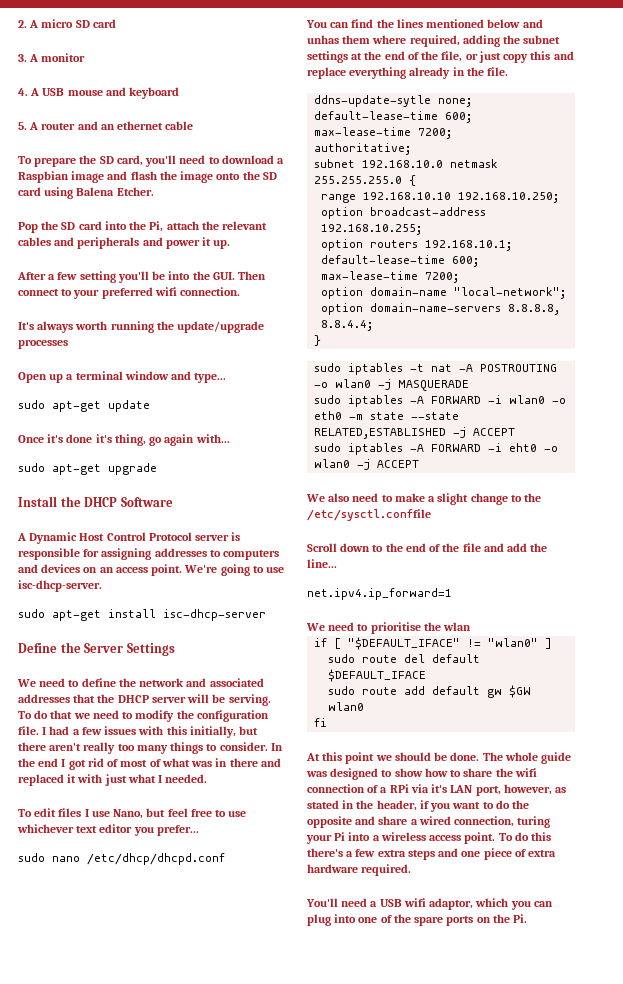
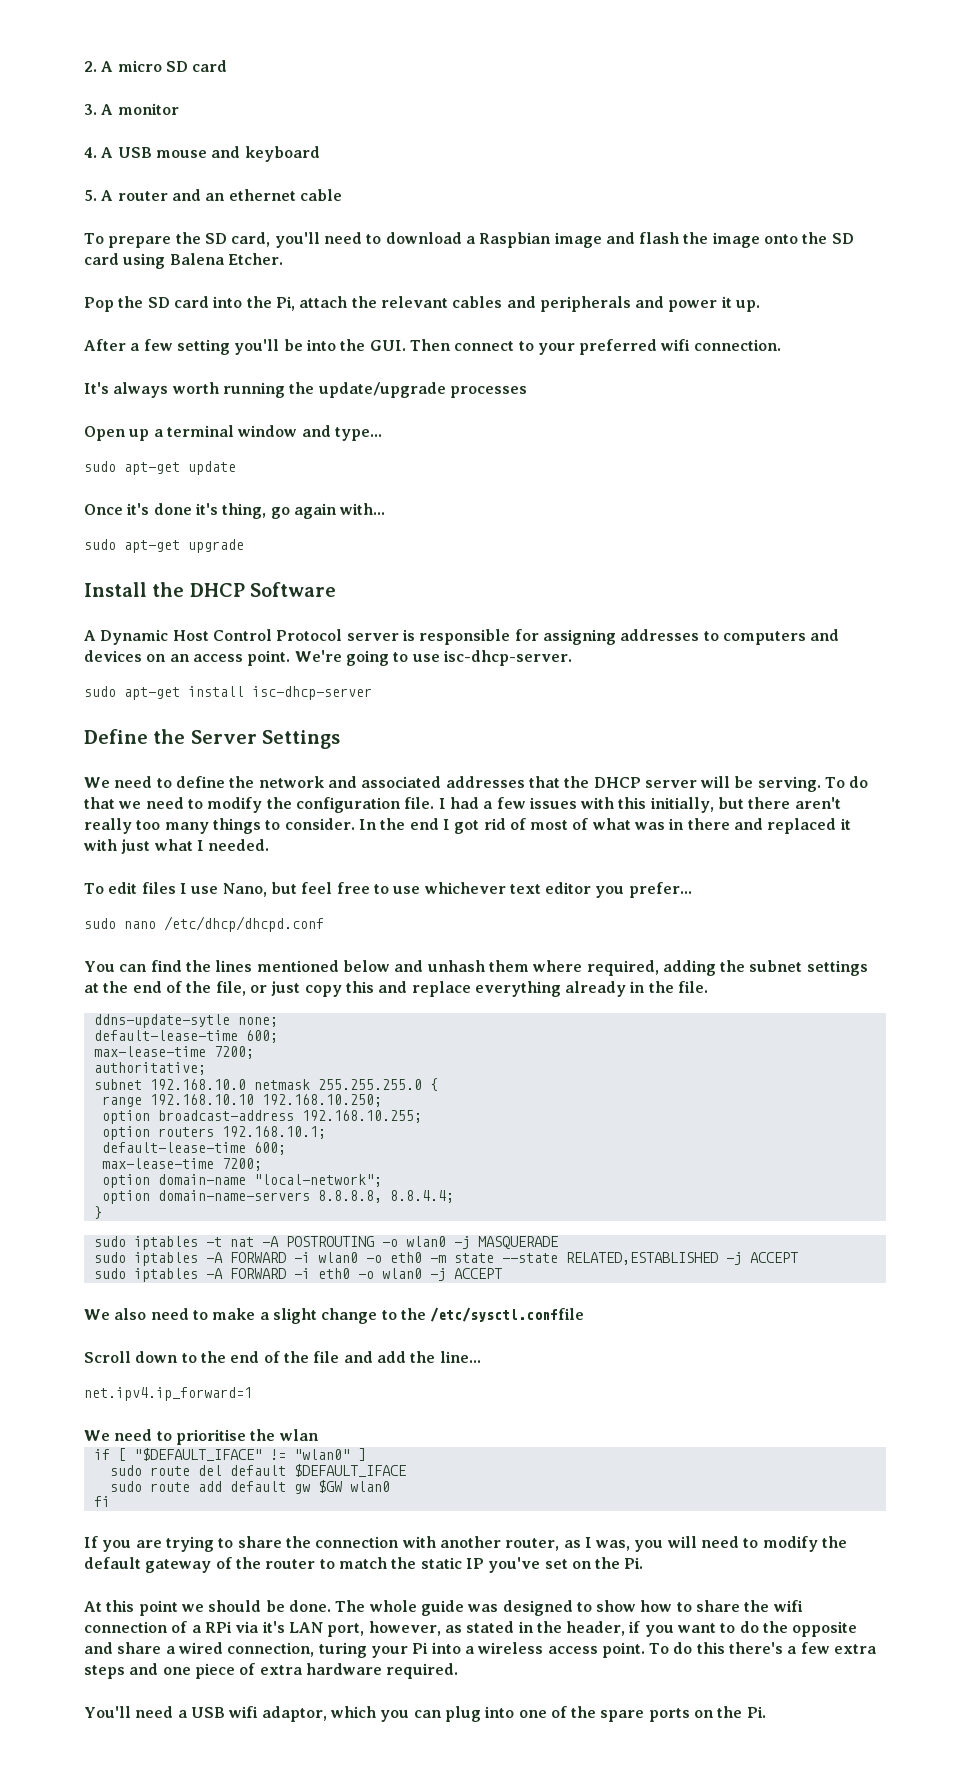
- You can find the lines mentioned below and unhas them where required, adding the subnet settings at the end of the file, or just copy this and replace everything already in the file.
+ You can find the lines mentioned below and unhash them where required, adding the subnet settings at the end of the file, or just copy this and replace everything already in the file.
- sudo iptables -A FORWARD -i eht0 -o wlan0 -j ACCEPT
+ sudo iptables -A FORWARD -i eth0 -o wlan0 -j ACCEPT
+ If you are trying to share the connection with another router, as I was, you will need to modify the default gateway of the router to match the static IP you've set on the Pi.

